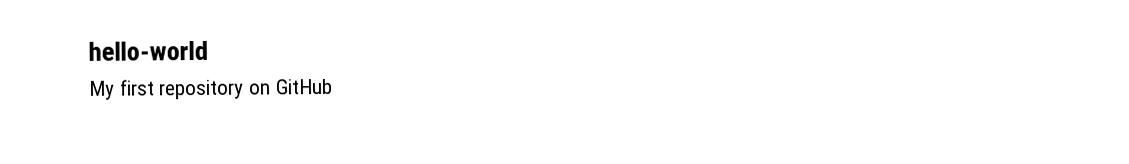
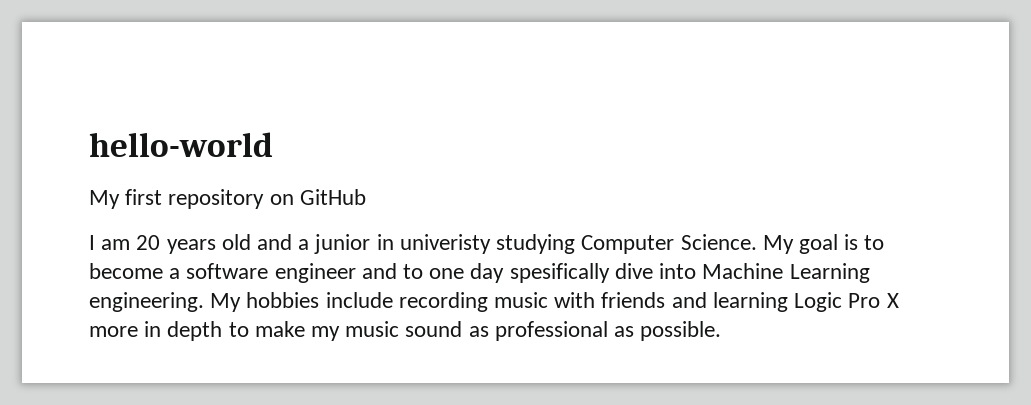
+ I am 20 years old and a junior in univeristy studying Computer Science. My goal is to become a software engineer and to one day spesifically dive into Machine Learning engineering. My hobbies include recording music with friends and learning Logic Pro X more in depth to make my music sound as professional as possible.

